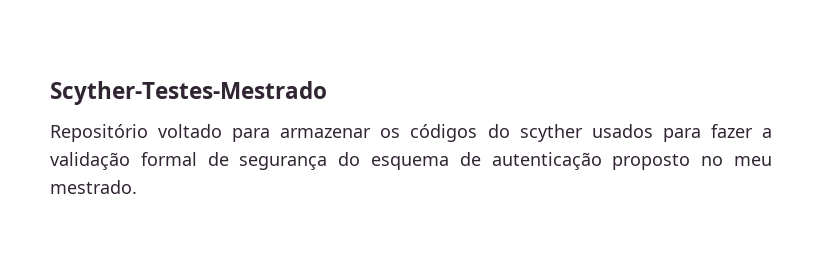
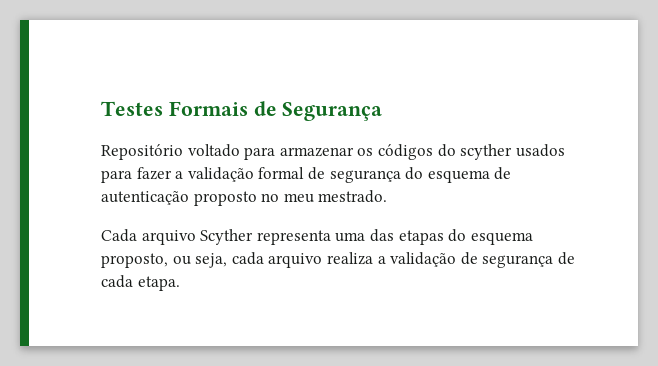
- Scyther-Testes-Mestrado
+ Testes Formais de Segurança
+ Cada arquivo Scyther representa uma das etapas do esquema proposto, ou seja, cada arquivo realiza a validação de segurança de cada etapa.

